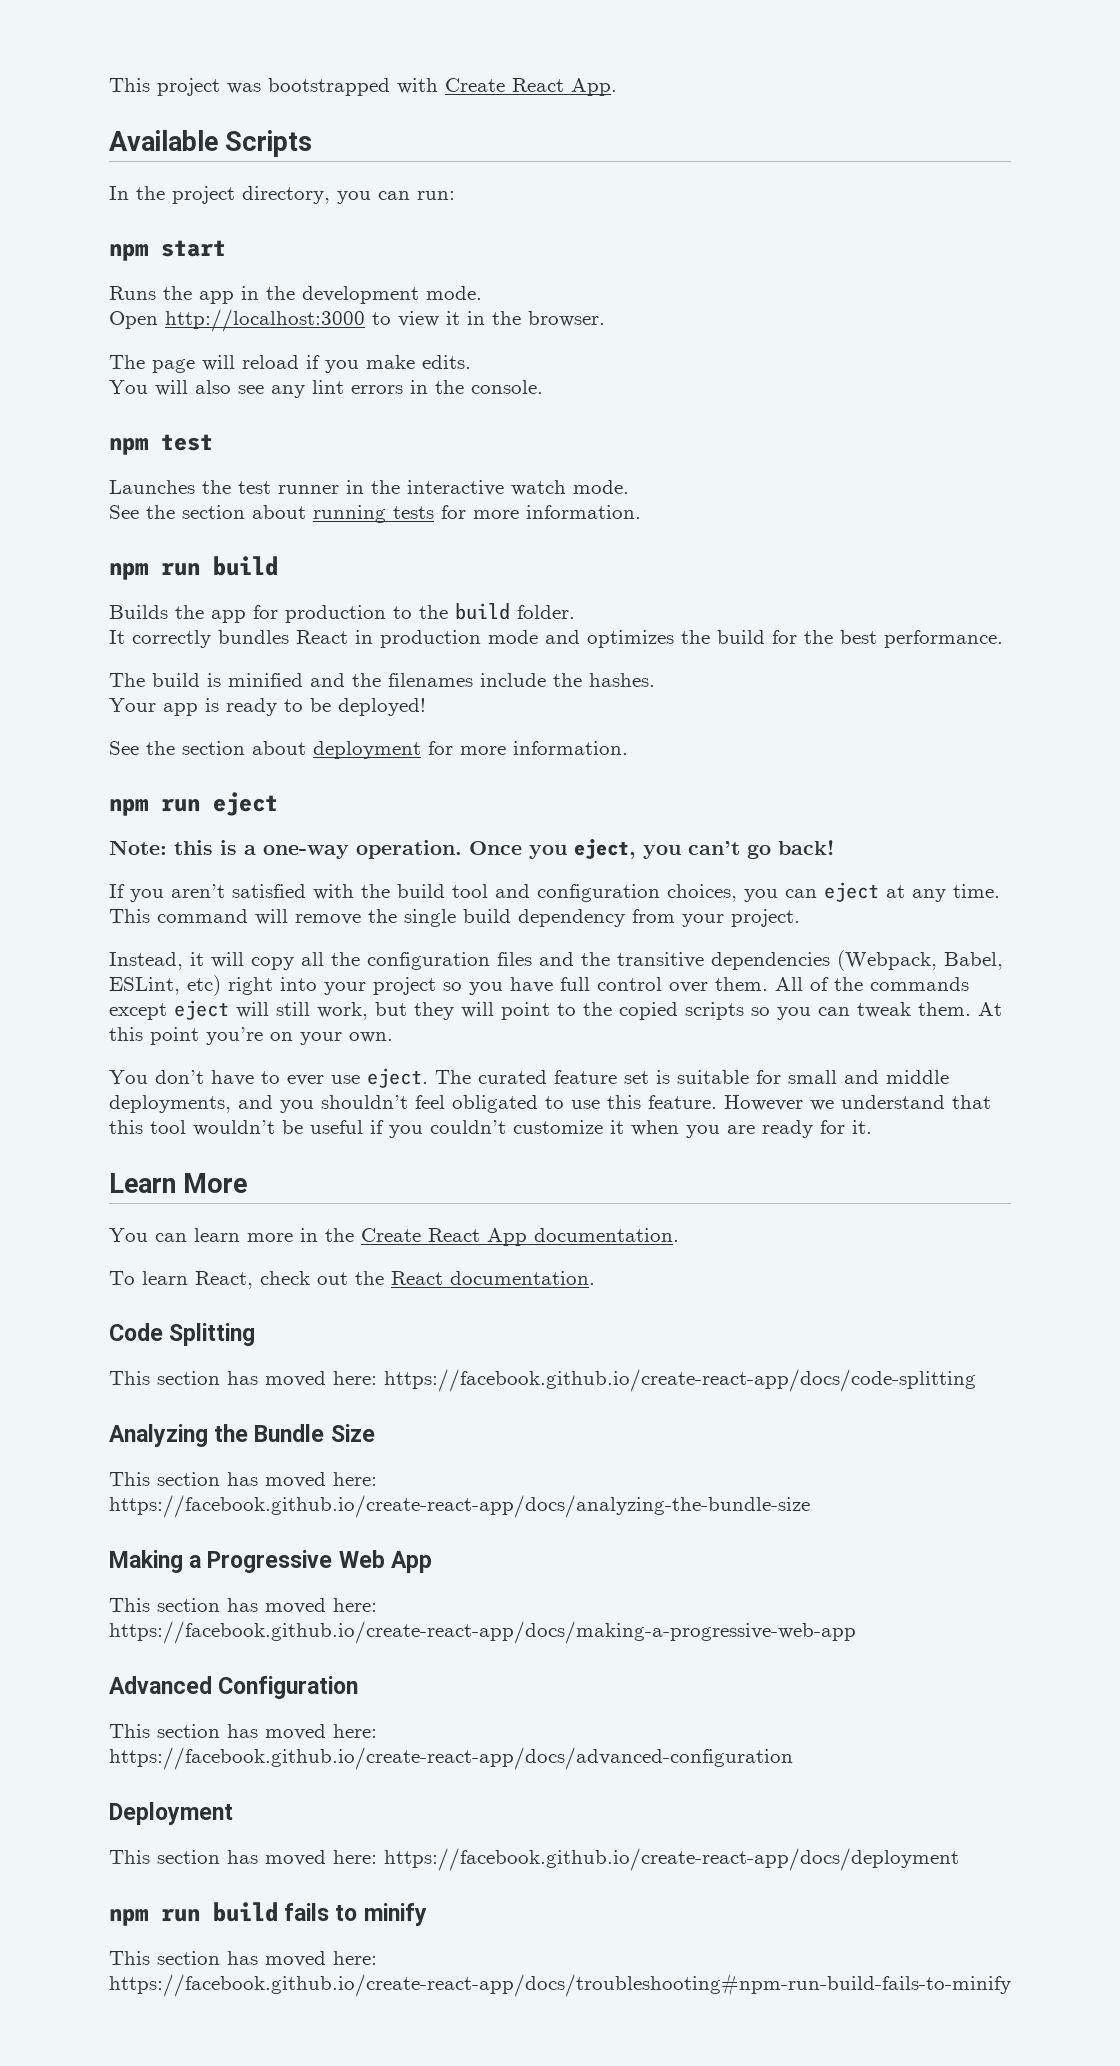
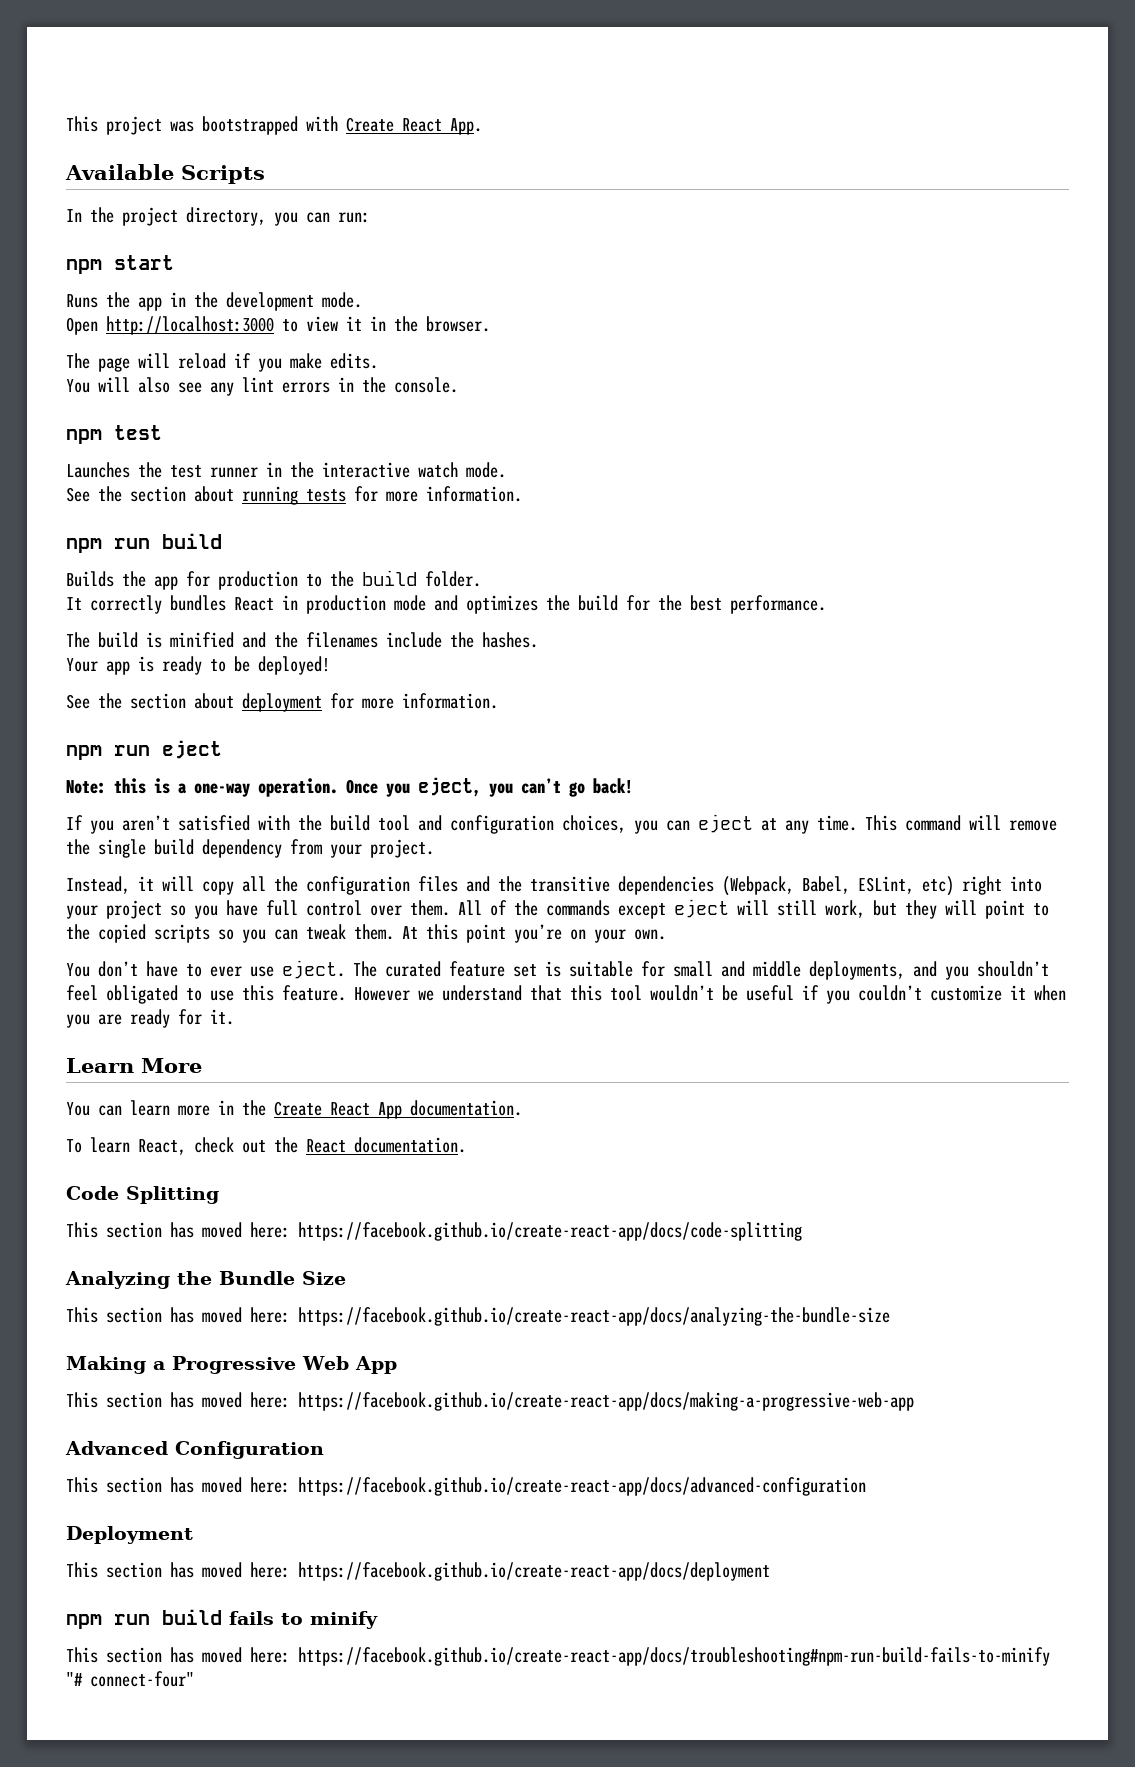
- This section has moved here: https://facebook.github.io/create-react-app/docs/troubleshooting#npm-run-build-fails-to-minify
+ This section has moved here: https://facebook.github.io/create-react-app/docs/troubleshooting#npm-run-build-fails-to-minify "# connect-four"

